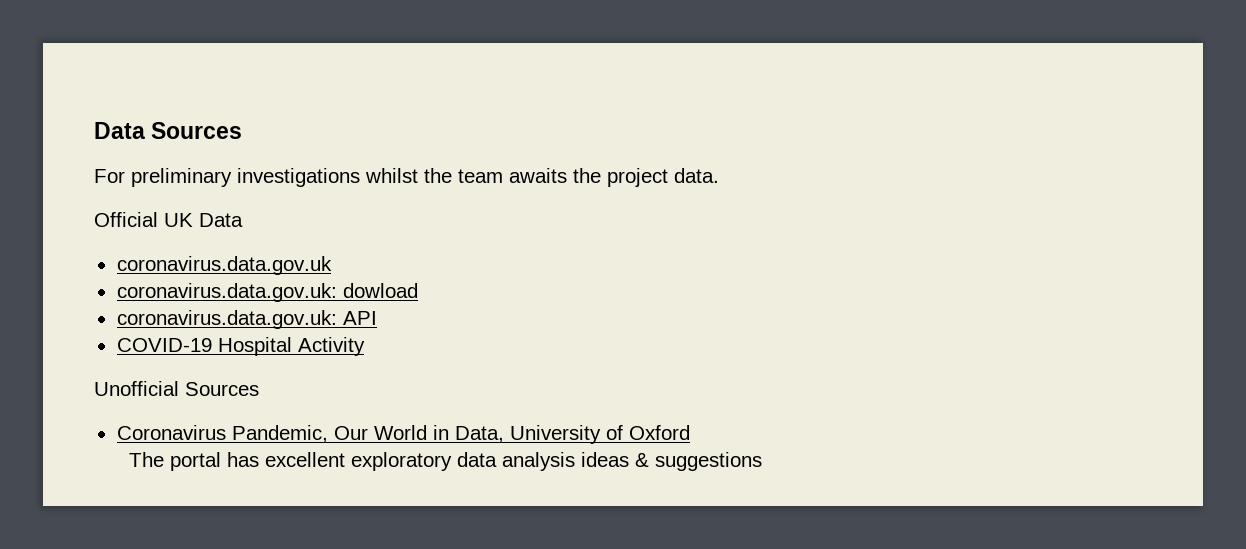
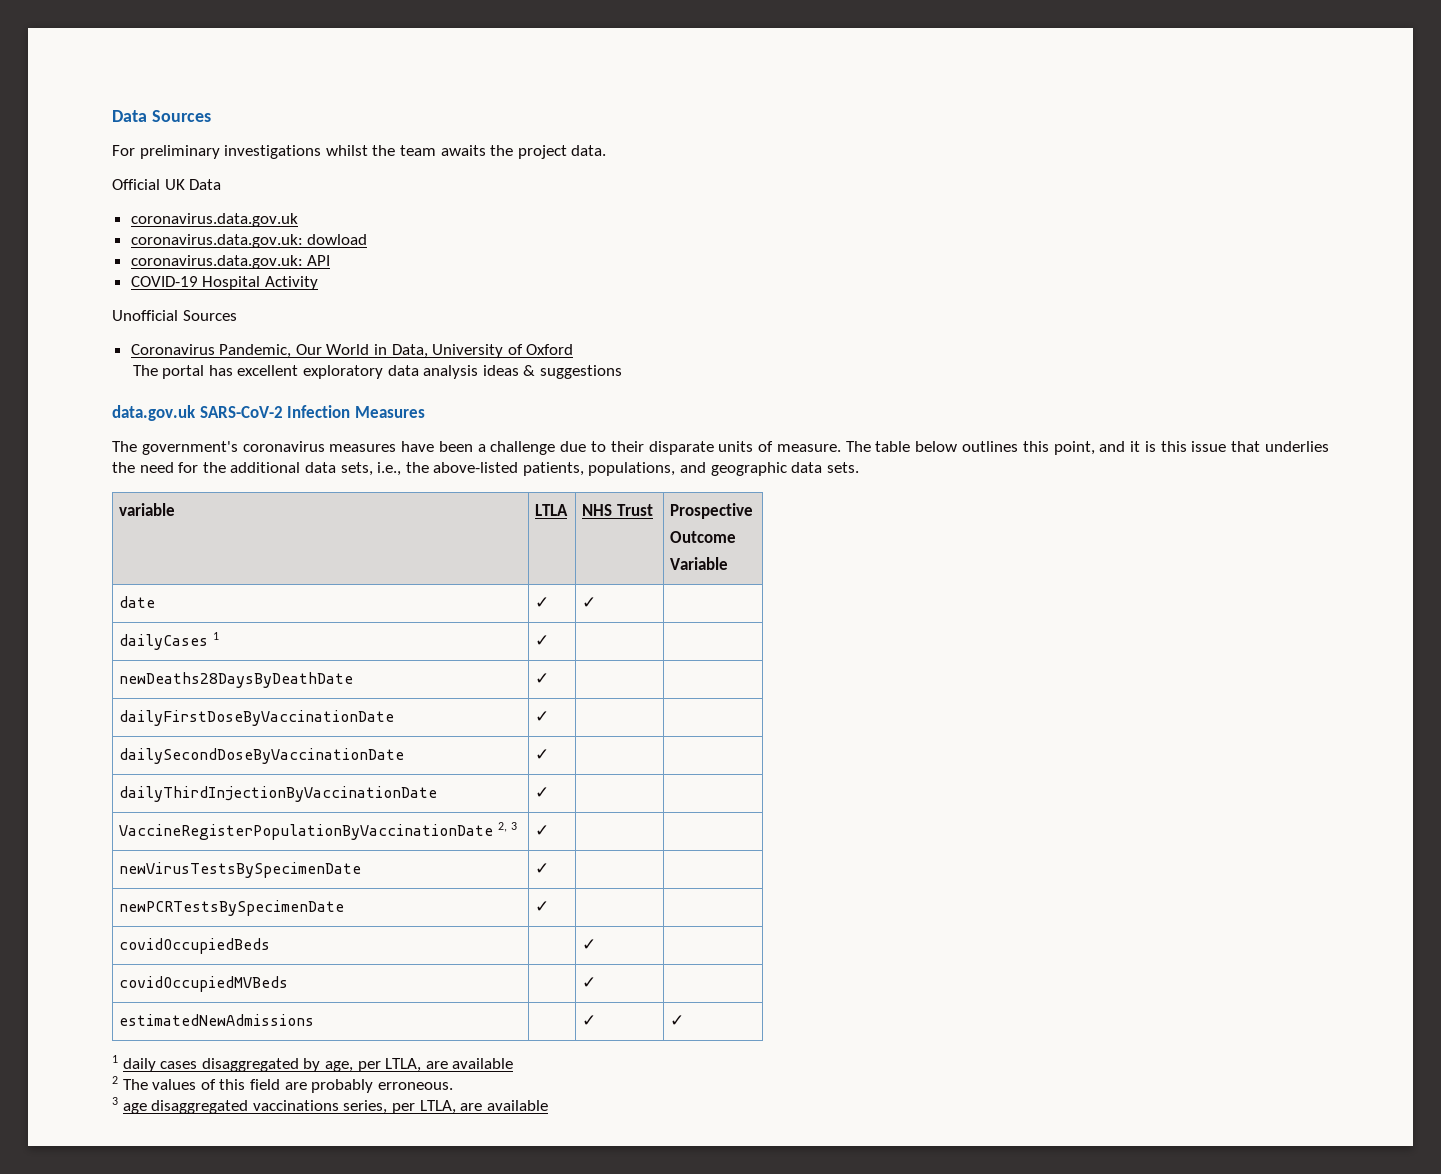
+ data.gov.uk SARS-CoV-2 Infection Measures
+ The government's coronavirus measures have been a challenge due to their disparate units of measure. The table below outlines this point, and it is this issue that underlies the need for the additional data sets, i.e., the above-listed patients, populations, and geographic data sets.
+ variable | LTLA | NHS Trust | Prospective
+ Outcome
+ Variable
+ date | ✓ | ✓ |
+ dailyCases 1 | ✓ | |
+ newDeaths28DaysByDeathDate | ✓ | |
+ dailyFirstDoseByVaccinationDate | ✓ | |
+ dailySecondDoseByVaccinationDate | ✓ | |
+ dailyThirdInjectionByVaccinationDate | ✓ | |
+ VaccineRegisterPopulationByVaccinationDate 2, 3 | ✓ | |
+ newVirusTestsBySpecimenDate | ✓ | |
+ newPCRTestsBySpecimenDate | ✓ | |
+ covidOccupiedBeds | | ✓ |
+ covidOccupiedMVBeds | | ✓ |
+ estimatedNewAdmissions | | ✓ | ✓
+ 1 daily cases disaggregated by age, per LTLA, are available
+ 2 The values of this field are probably erroneous.
+ 3 age disaggregated vaccinations series, per LTLA, are available

